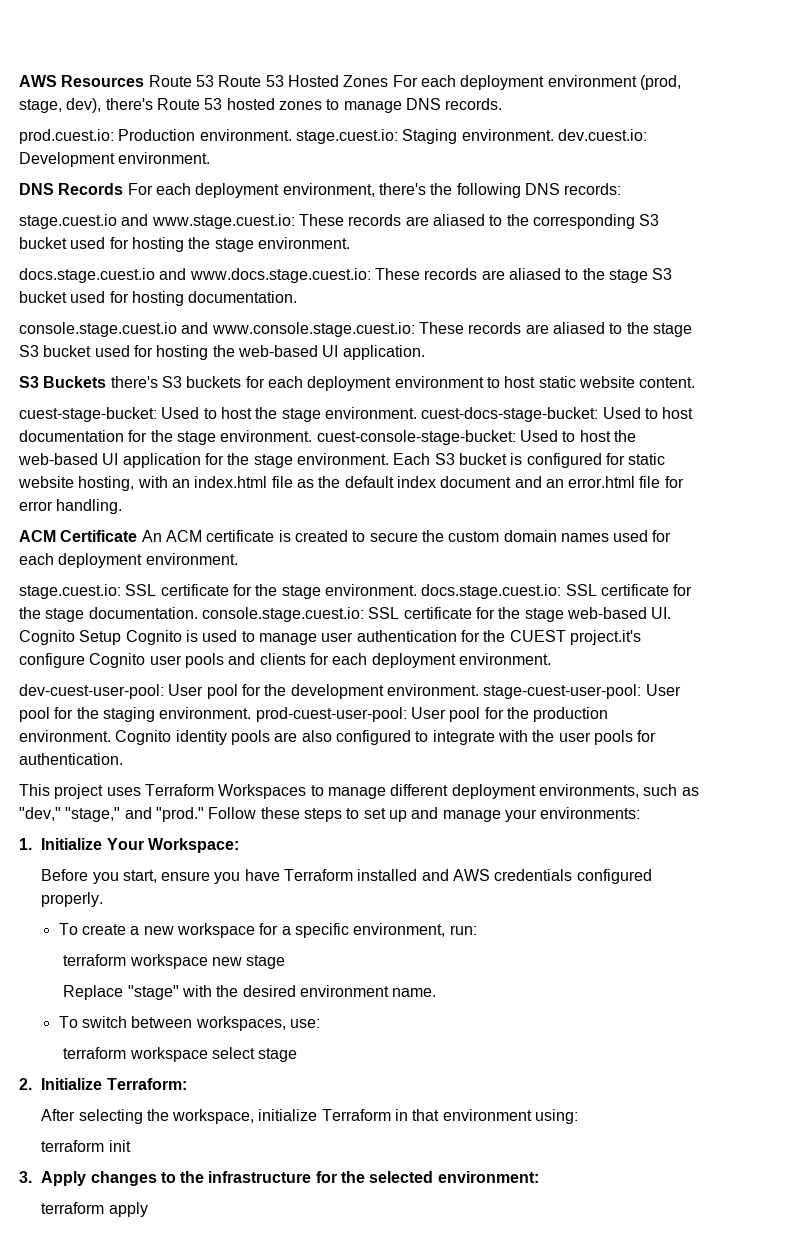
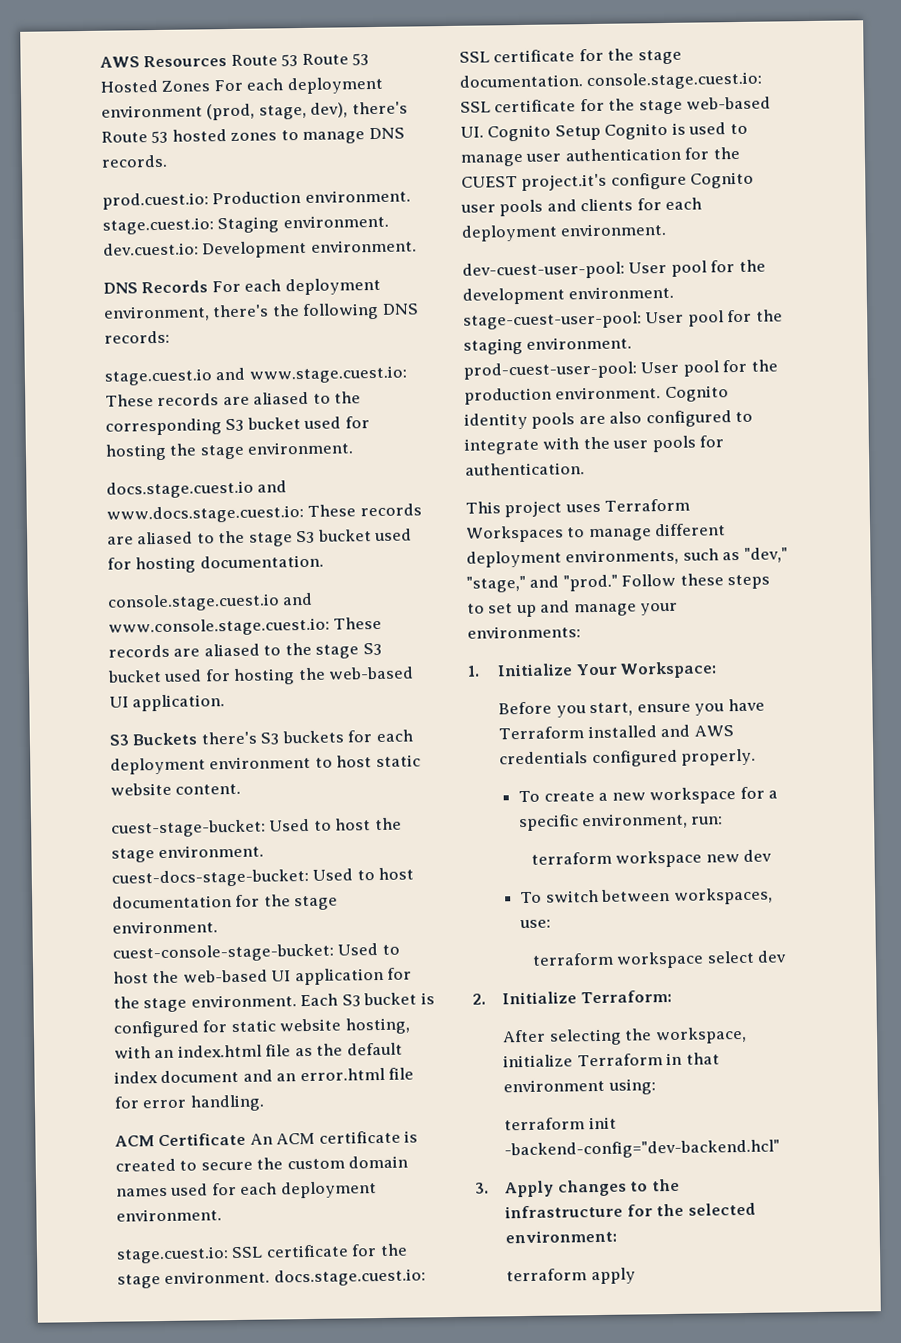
- terraform workspace new stage
- Replace "stage" with the desired environment name.
+ terraform workspace new dev
- terraform workspace select stage
+ terraform workspace select dev
- terraform init
+ terraform init -backend-config="dev-backend.hcl"

